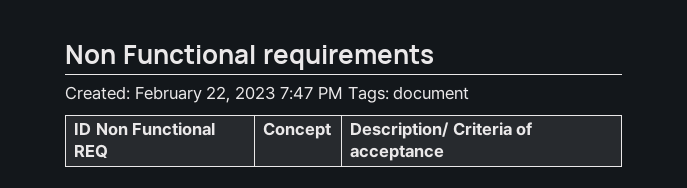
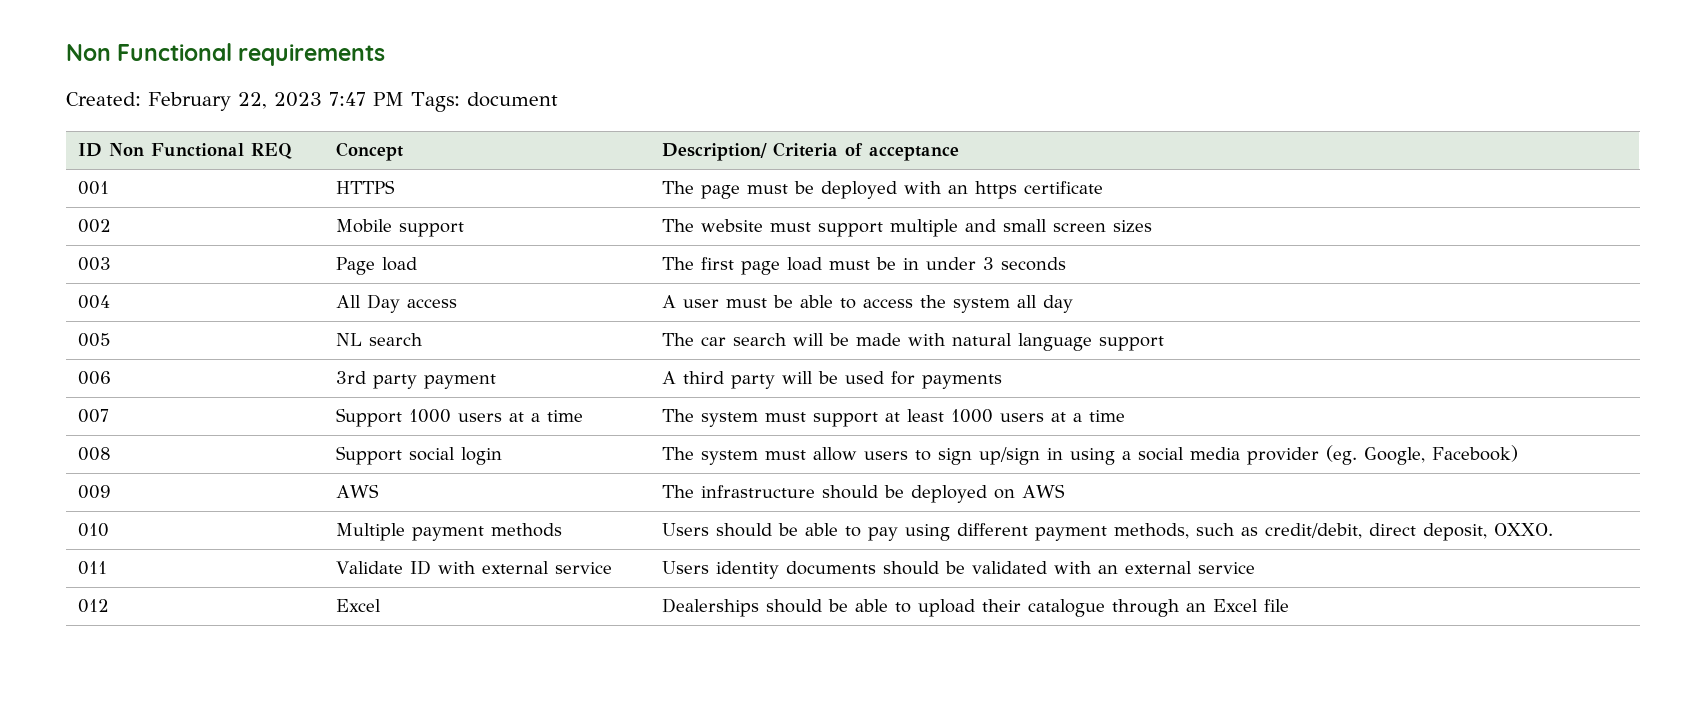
+ 001 | HTTPS | The page must be deployed with an https certificate
+ 002 | Mobile support | The website must support multiple and small screen sizes
+ 003 | Page load | The first page load must be in under 3 seconds
+ 004 | All Day access | A user must be able to access the system all day
+ 005 | NL search | The car search will be made with natural language support
+ 006 | 3rd party payment | A third party will be used for payments
+ 007 | Support 1000 users at a time | The system must support at least 1000 users at a time
+ 008 | Support social login | The system must allow users to sign up/sign in using a social media provider (eg. Google, Facebook)
+ 009 | AWS | The infrastructure should be deployed on AWS
+ 010 | Multiple payment methods | Users should be able to pay using different payment methods, such as credit/debit, direct deposit, OXXO.
+ 011 | Validate ID with external service | Users identity documents should be validated with an external service
+ 012 | Excel | Dealerships should be able to upload their catalogue through an Excel file

